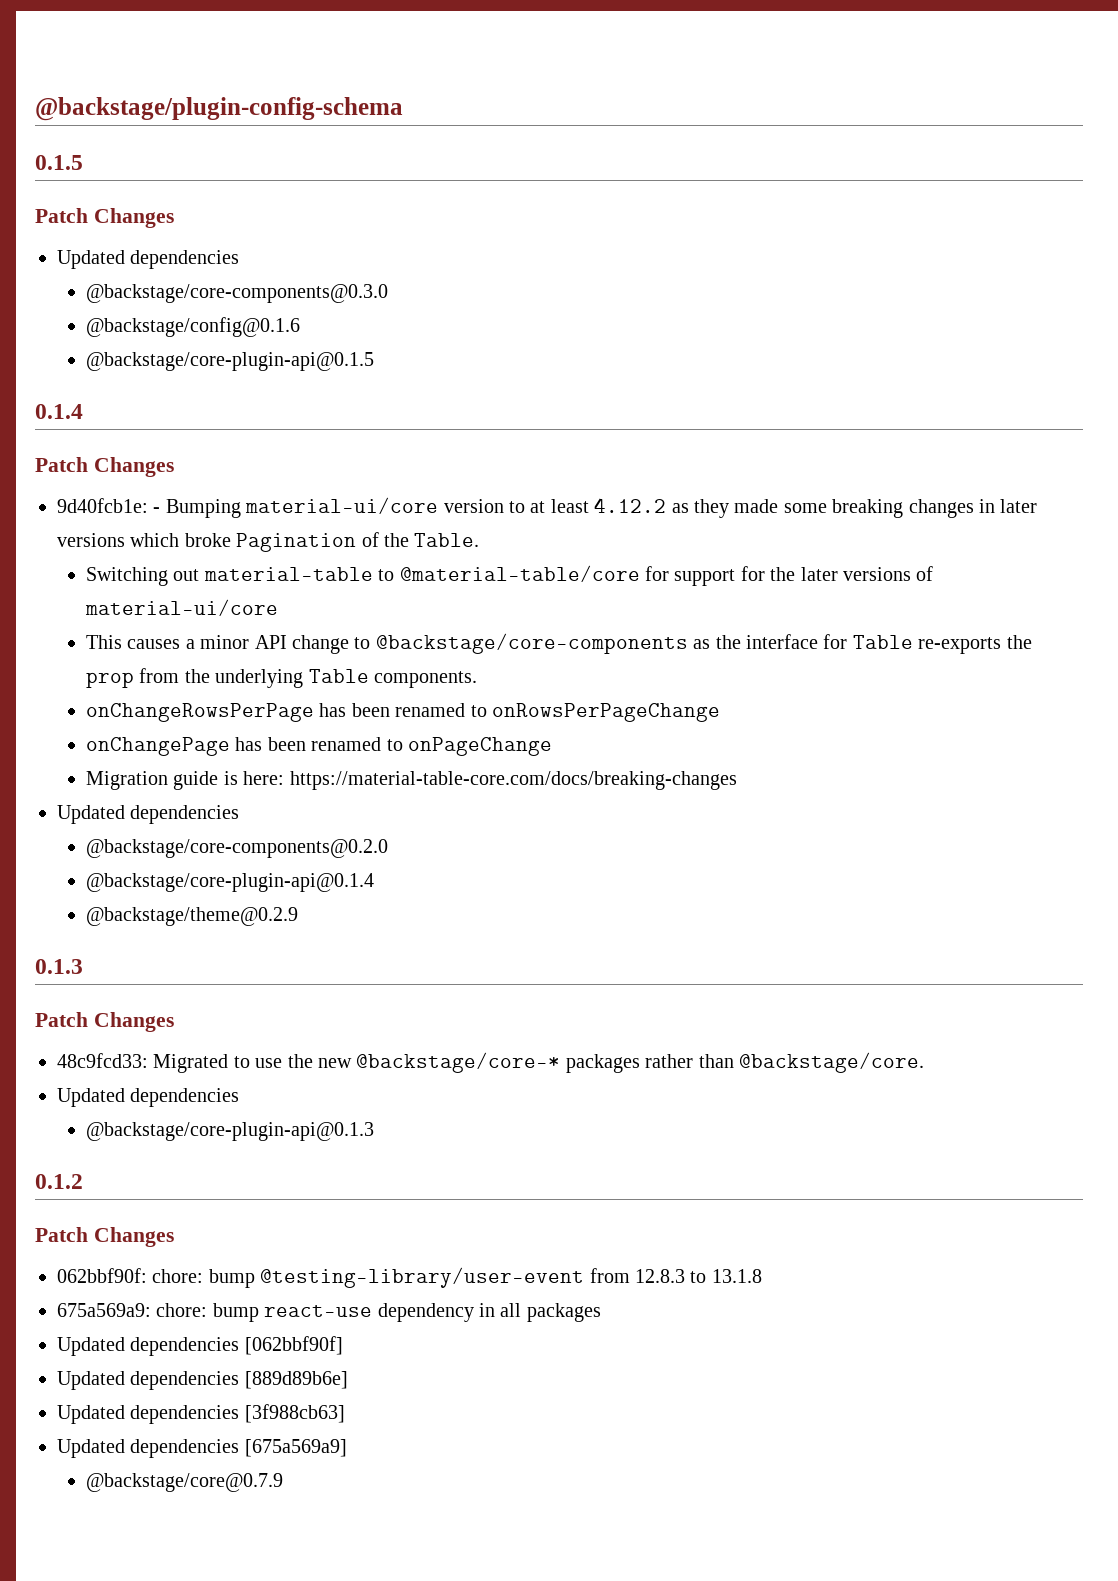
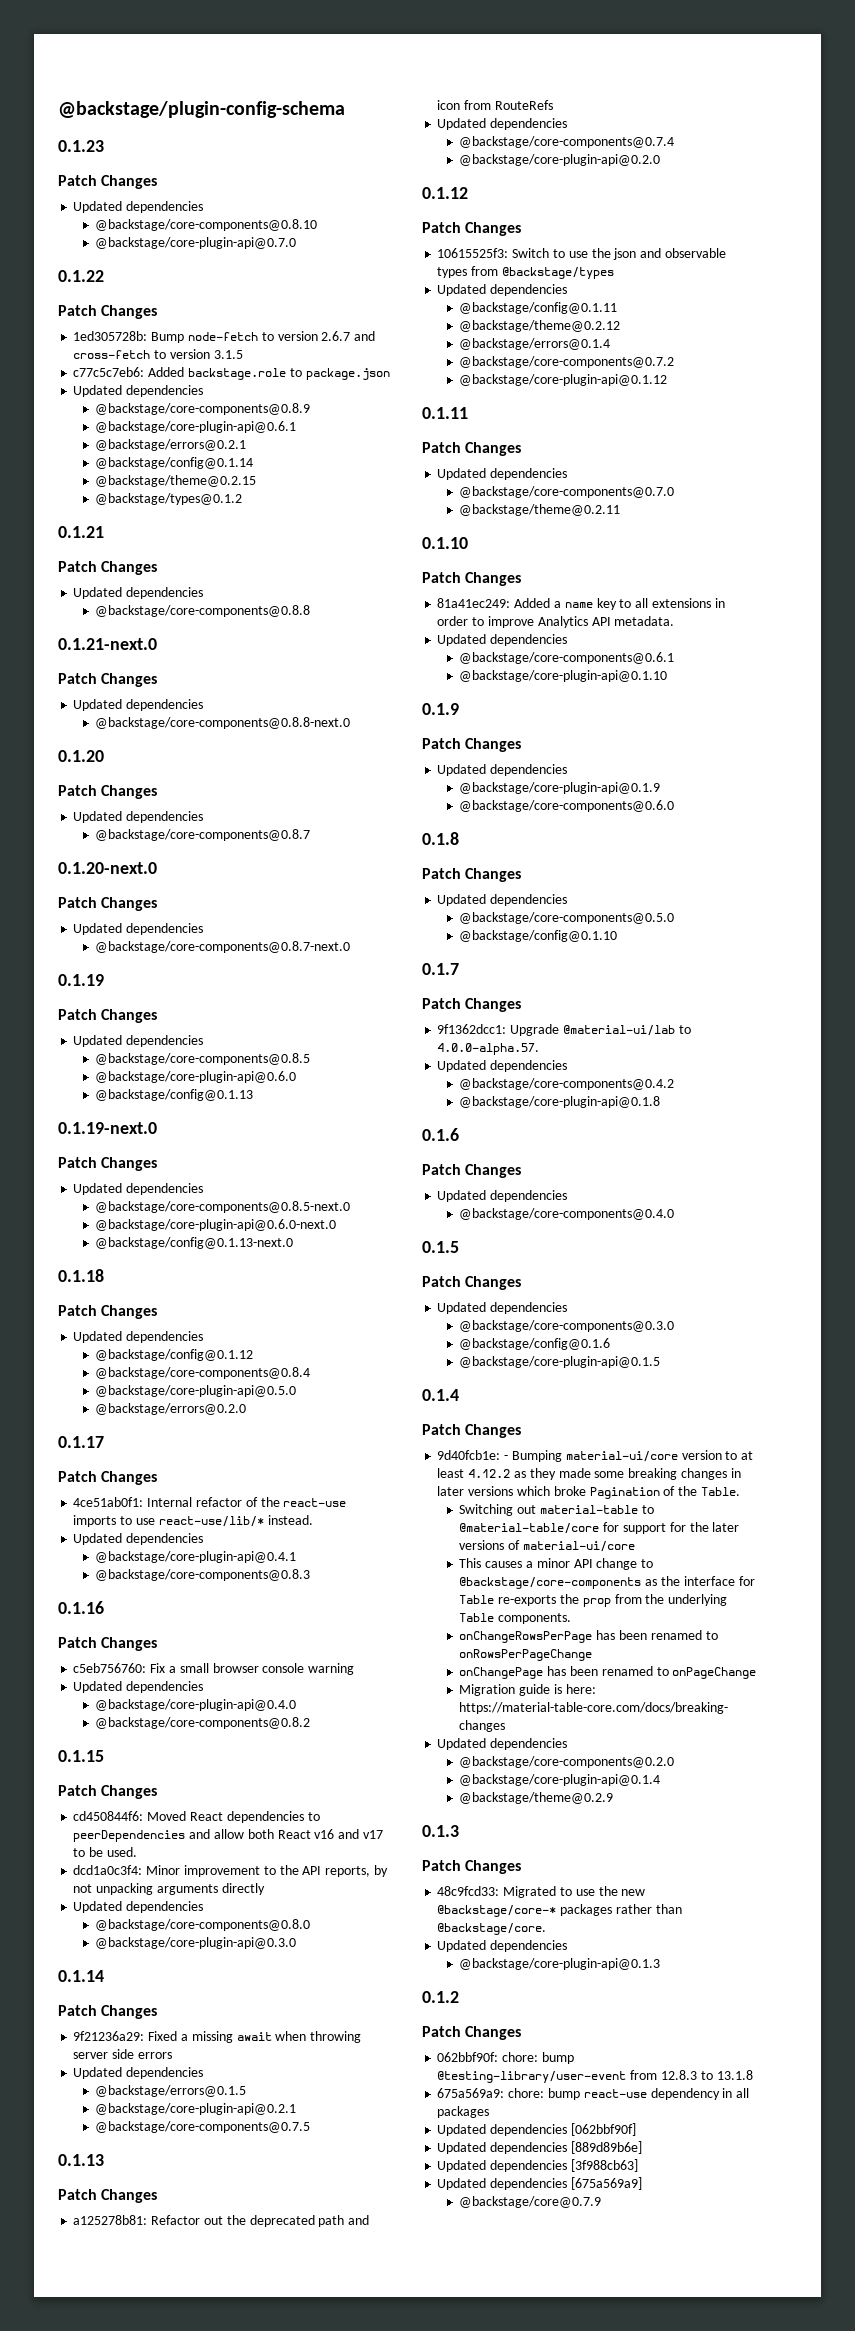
+ 0.1.23
+ Patch Changes
+ Updated dependencies
+ @backstage/core-components@0.8.10
+ @backstage/core-plugin-api@0.7.0
+ 0.1.22
+ Patch Changes
+ 1ed305728b: Bump node-fetch to version 2.6.7 and cross-fetch to version 3.1.5
+ c77c5c7eb6: Added backstage.role to package.json
+ Updated dependencies
+ @backstage/core-components@0.8.9
+ @backstage/core-plugin-api@0.6.1
+ @backstage/errors@0.2.1
+ @backstage/config@0.1.14
+ @backstage/theme@0.2.15
+ @backstage/types@0.1.2
+ 0.1.21
+ Patch Changes
+ Updated dependencies
+ @backstage/core-components@0.8.8
+ 0.1.21-next.0
+ Patch Changes
+ Updated dependencies
+ @backstage/core-components@0.8.8-next.0
+ 0.1.20
+ Patch Changes
+ Updated dependencies
+ @backstage/core-components@0.8.7
+ 0.1.20-next.0
+ Patch Changes
+ Updated dependencies
+ @backstage/core-components@0.8.7-next.0
+ 0.1.19
+ Patch Changes
+ Updated dependencies
+ @backstage/core-components@0.8.5
+ @backstage/core-plugin-api@0.6.0
+ @backstage/config@0.1.13
+ 0.1.19-next.0
+ Patch Changes
+ Updated dependencies
+ @backstage/core-components@0.8.5-next.0
+ @backstage/core-plugin-api@0.6.0-next.0
+ @backstage/config@0.1.13-next.0
+ 0.1.18
+ Patch Changes
+ Updated dependencies
+ @backstage/config@0.1.12
+ @backstage/core-components@0.8.4
+ @backstage/core-plugin-api@0.5.0
+ @backstage/errors@0.2.0
+ 0.1.17
+ Patch Changes
+ 4ce51ab0f1: Internal refactor of the react-use imports to use react-use/lib/* instead.
+ Updated dependencies
+ @backstage/core-plugin-api@0.4.1
+ @backstage/core-components@0.8.3
+ 0.1.16
+ Patch Changes
+ c5eb756760: Fix a small browser console warning
+ Updated dependencies
+ @backstage/core-plugin-api@0.4.0
+ @backstage/core-components@0.8.2
+ 0.1.15
+ Patch Changes
+ cd450844f6: Moved React dependencies to peerDependencies and allow both React v16 and v17 to be used.
+ dcd1a0c3f4: Minor improvement to the API reports, by not unpacking arguments directly
+ Updated dependencies
+ @backstage/core-components@0.8.0
+ @backstage/core-plugin-api@0.3.0
+ 0.1.14
+ Patch Changes
+ 9f21236a29: Fixed a missing await when throwing server side errors
+ Updated dependencies
+ @backstage/errors@0.1.5
+ @backstage/core-plugin-api@0.2.1
+ @backstage/core-components@0.7.5
+ 0.1.13
+ Patch Changes
+ a125278b81: Refactor out the deprecated path and icon from RouteRefs
+ Updated dependencies
+ @backstage/core-components@0.7.4
+ @backstage/core-plugin-api@0.2.0
+ 0.1.12
+ Patch Changes
+ 10615525f3: Switch to use the json and observable types from @backstage/types
+ Updated dependencies
+ @backstage/config@0.1.11
+ @backstage/theme@0.2.12
+ @backstage/errors@0.1.4
+ @backstage/core-components@0.7.2
+ @backstage/core-plugin-api@0.1.12
+ 0.1.11
+ Patch Changes
+ Updated dependencies
+ @backstage/core-components@0.7.0
+ @backstage/theme@0.2.11
+ 0.1.10
+ Patch Changes
+ 81a41ec249: Added a name key to all extensions in order to improve Analytics API metadata.
+ Updated dependencies
+ @backstage/core-components@0.6.1
+ @backstage/core-plugin-api@0.1.10
+ 0.1.9
+ Patch Changes
+ Updated dependencies
+ @backstage/core-plugin-api@0.1.9
+ @backstage/core-components@0.6.0
+ 0.1.8
+ Patch Changes
+ Updated dependencies
+ @backstage/core-components@0.5.0
+ @backstage/config@0.1.10
+ 0.1.7
+ Patch Changes
+ 9f1362dcc1: Upgrade @material-ui/lab to 4.0.0-alpha.57.
+ Updated dependencies
+ @backstage/core-components@0.4.2
+ @backstage/core-plugin-api@0.1.8
+ 0.1.6
+ Patch Changes
+ Updated dependencies
+ @backstage/core-components@0.4.0

